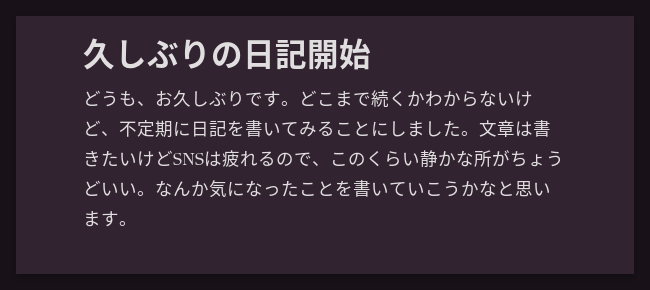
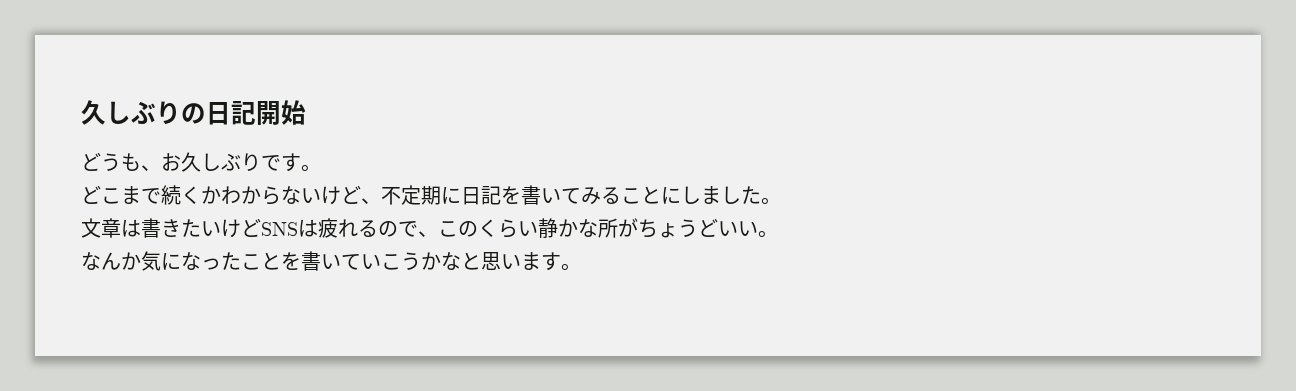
- どうも、お久しぶりです。どこまで続くかわからないけど、不定期に日記を書いてみることにしました。文章は書きたいけどSNSは疲れるので、このくらい静かな所がちょうどいい。なんか気になったことを書いていこうかなと思います。
+ どうも、お久しぶりです。
+ どこまで続くかわからないけど、不定期に日記を書いてみることにしました。
+ 文章は書きたいけどSNSは疲れるので、このくらい静かな所がちょうどいい。
+ なんか気になったことを書いていこうかなと思います。

